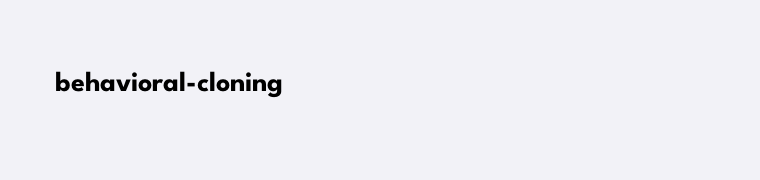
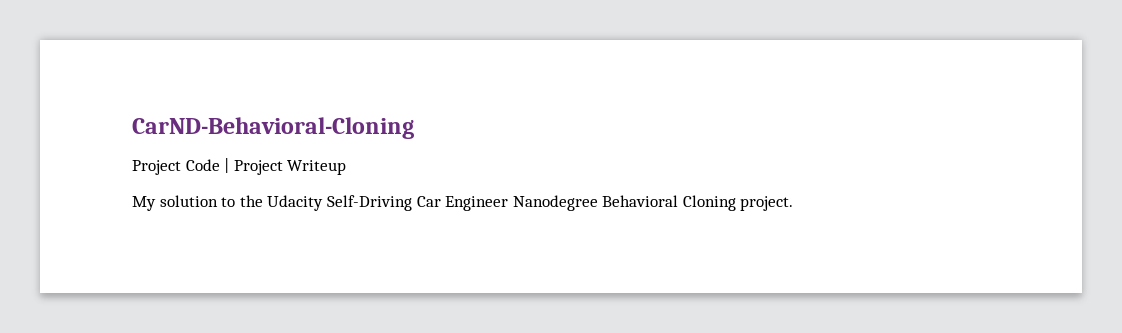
- behavioral-cloning
+ CarND-Behavioral-Cloning
+ Project Code | Project Writeup
+ My solution to the Udacity Self-Driving Car Engineer Nanodegree Behavioral Cloning project.

